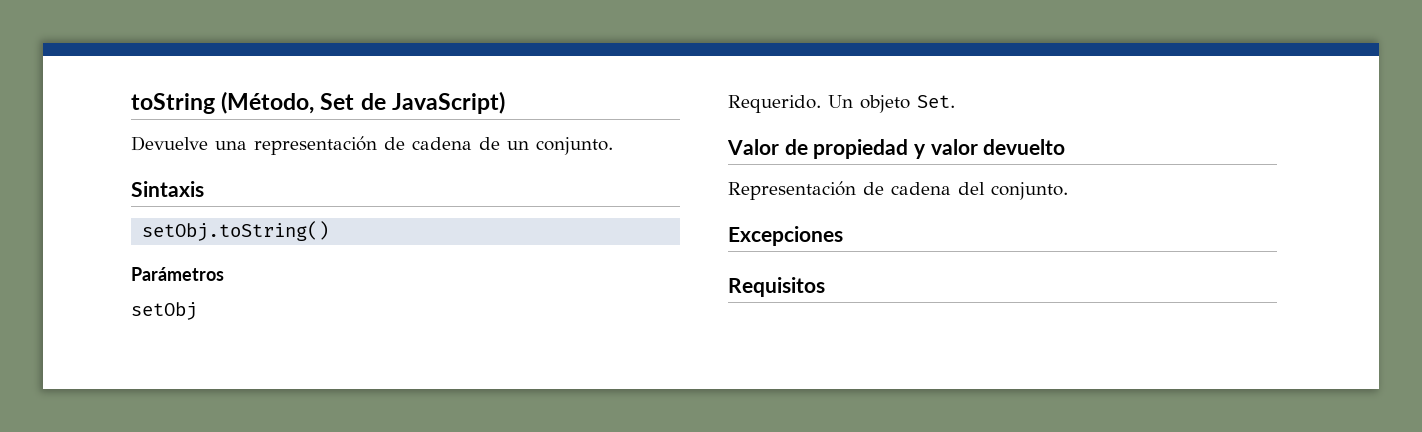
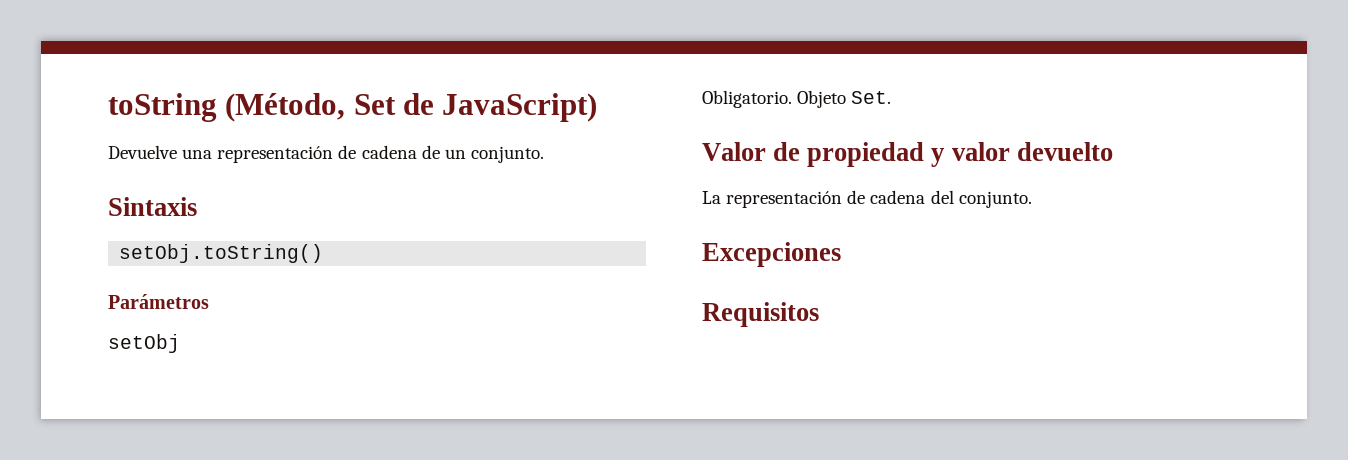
- Requerido. Un objeto Set.
+ Obligatorio. Objeto Set.
- Representación de cadena del conjunto.
+ La representación de cadena del conjunto.

